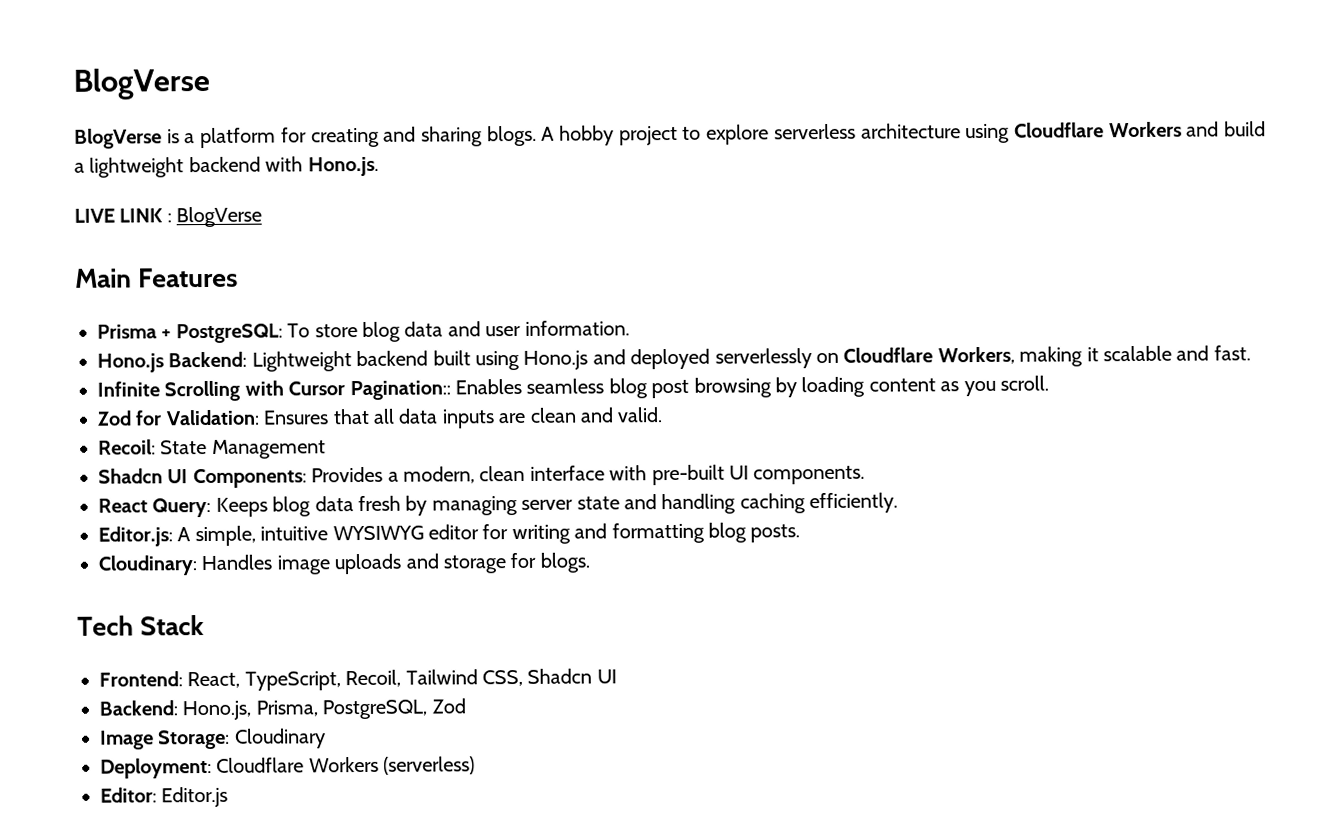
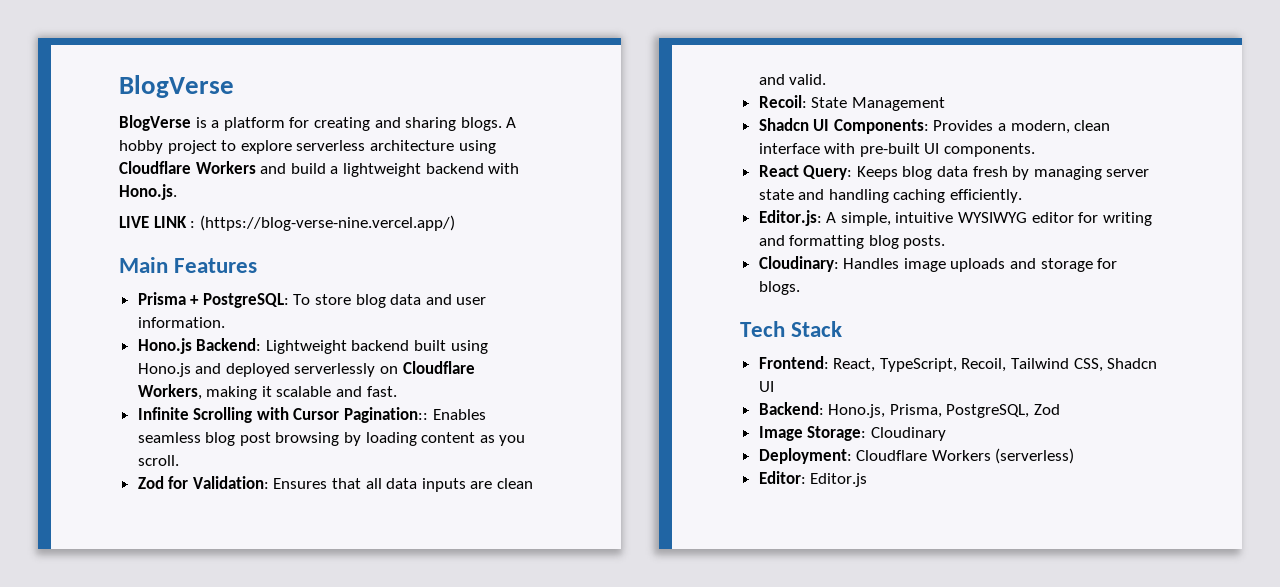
- LIVE LINK : BlogVerse
+ LIVE LINK : (https://blog-verse-nine.vercel.app/)

